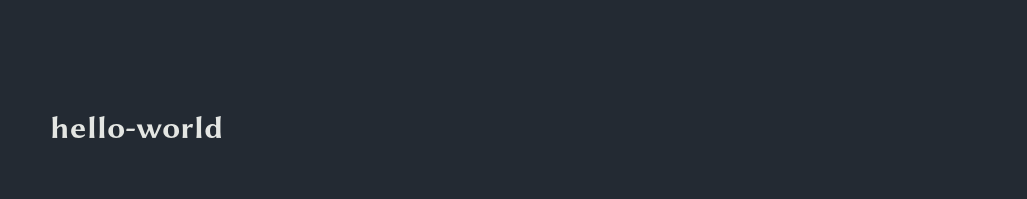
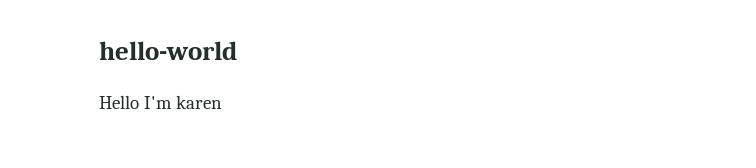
+ Hello I'm karen

